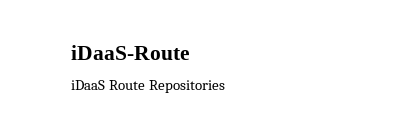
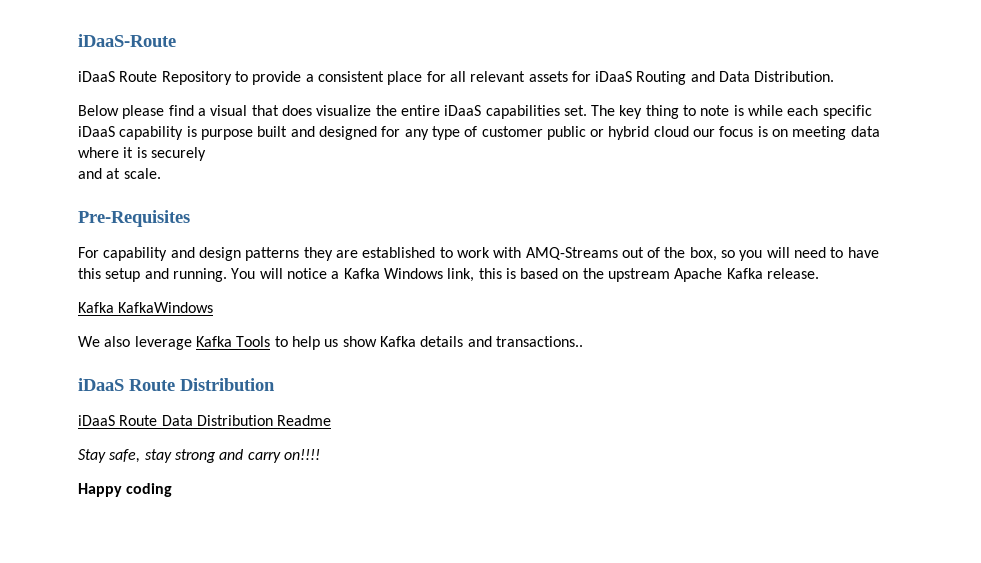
- iDaaS Route Repositories
+ iDaaS Route Repository to provide a consistent place for all relevant assets for iDaaS Routing and Data Distribution.
+ Below please find a visual that does visualize the entire iDaaS capabilities set. The key thing to note is while each specific iDaaS capability is purpose built and designed for any type of customer public or hybrid cloud our focus is on meeting data where it is securely
+ and at scale.
+ Pre-Requisites
+ For capability and design patterns they are established to work with AMQ-Streams out of the box, so you will need to have this setup and running. You will notice a Kafka Windows link, this is based on the upstream Apache Kafka release.
+ Kafka KafkaWindows
+ We also leverage Kafka Tools to help us show Kafka details and transactions..
+ iDaaS Route Distribution
+ iDaaS Route Data Distribution Readme
+ Stay safe, stay strong and carry on!!!!
+ Happy coding

